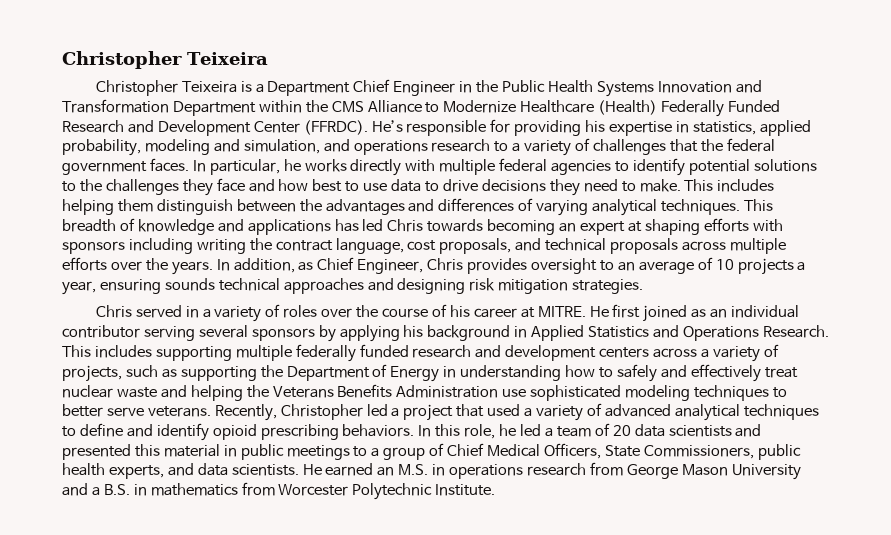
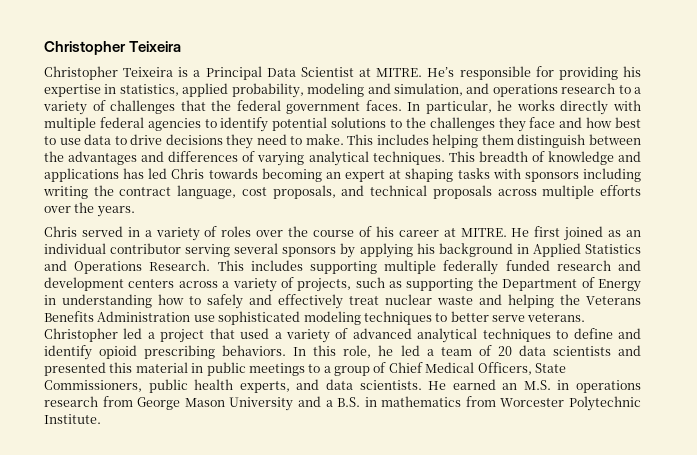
- Christopher Teixeira is a Department Chief Engineer in the Public Health Systems Innovation and Transformation Department within the CMS Alliance to Modernize Healthcare (Health) Federally Funded Research and Development Center (FFRDC).
+ Christopher Teixeira is a Principal Data Scientist at MITRE.
- This breadth of knowledge and applications has led Chris towards becoming an expert at shaping efforts with sponsors including writing the contract language, cost proposals, and technical proposals across multiple efforts over the years. In addition, as Chief Engineer, Chris provides oversight to an average of 10 projects a year, ensuring sounds technical approaches and designing risk mitigation strategies.
+ This breadth of knowledge and applications has led Chris towards becoming an expert at shaping tasks with sponsors including writing the contract language, cost proposals, and technical proposals across multiple efforts over the years.
- Recently, Christopher led a project that used a variety of advanced analytical techniques to define and identify opioid prescribing behaviors.
+ Christopher led a project that used a variety of advanced analytical techniques to define and identify opioid prescribing behaviors.

